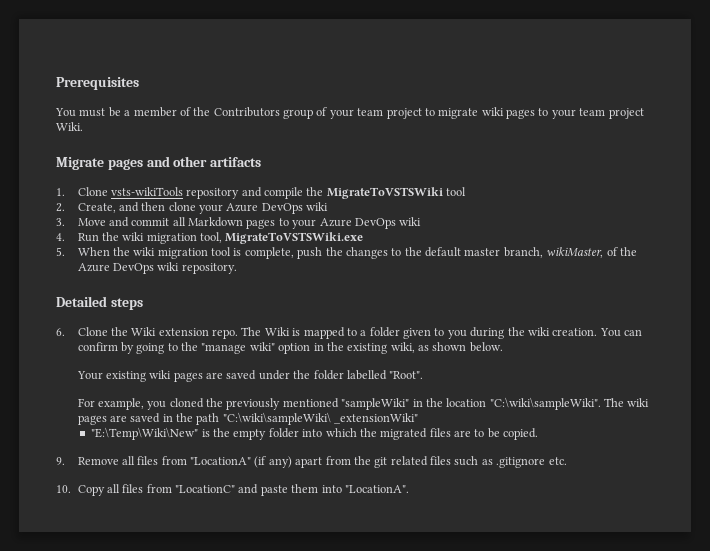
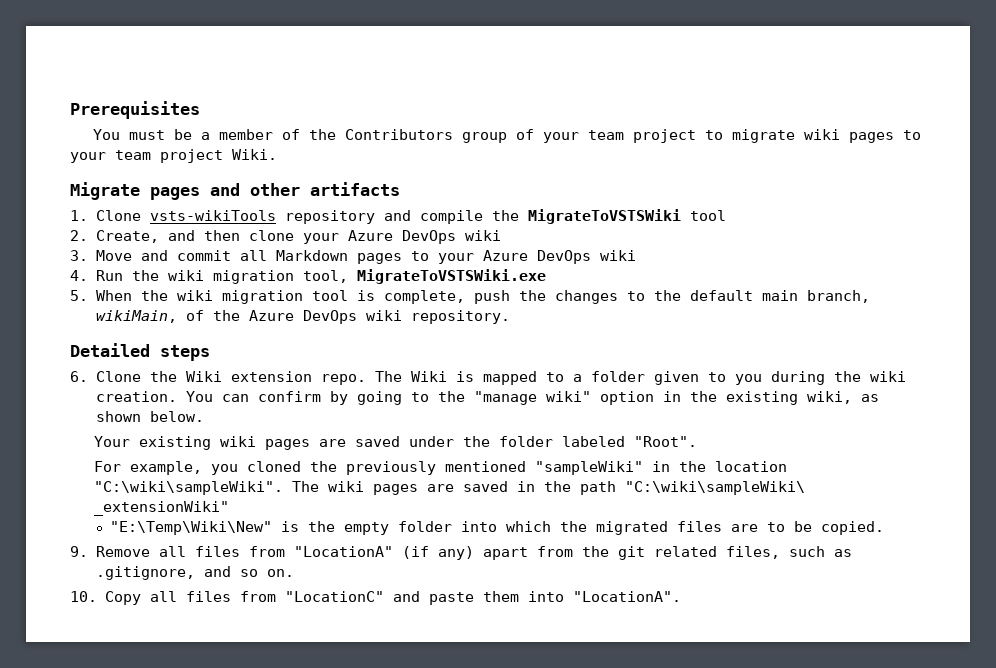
- 5. When the wiki migration tool is complete, push the changes to the default master branch, wikiMaster, of the Azure DevOps wiki repository.
+ 5. When the wiki migration tool is complete, push the changes to the default main branch, wikiMain, of the Azure DevOps wiki repository.
- Your existing wiki pages are saved under the folder labelled "Root".
+ Your existing wiki pages are saved under the folder labeled "Root".
- 9. Remove all files from "LocationA" (if any) apart from the git related files such as .gitignore etc.
+ 9. Remove all files from "LocationA" (if any) apart from the git related files, such as .gitignore, and so on.

